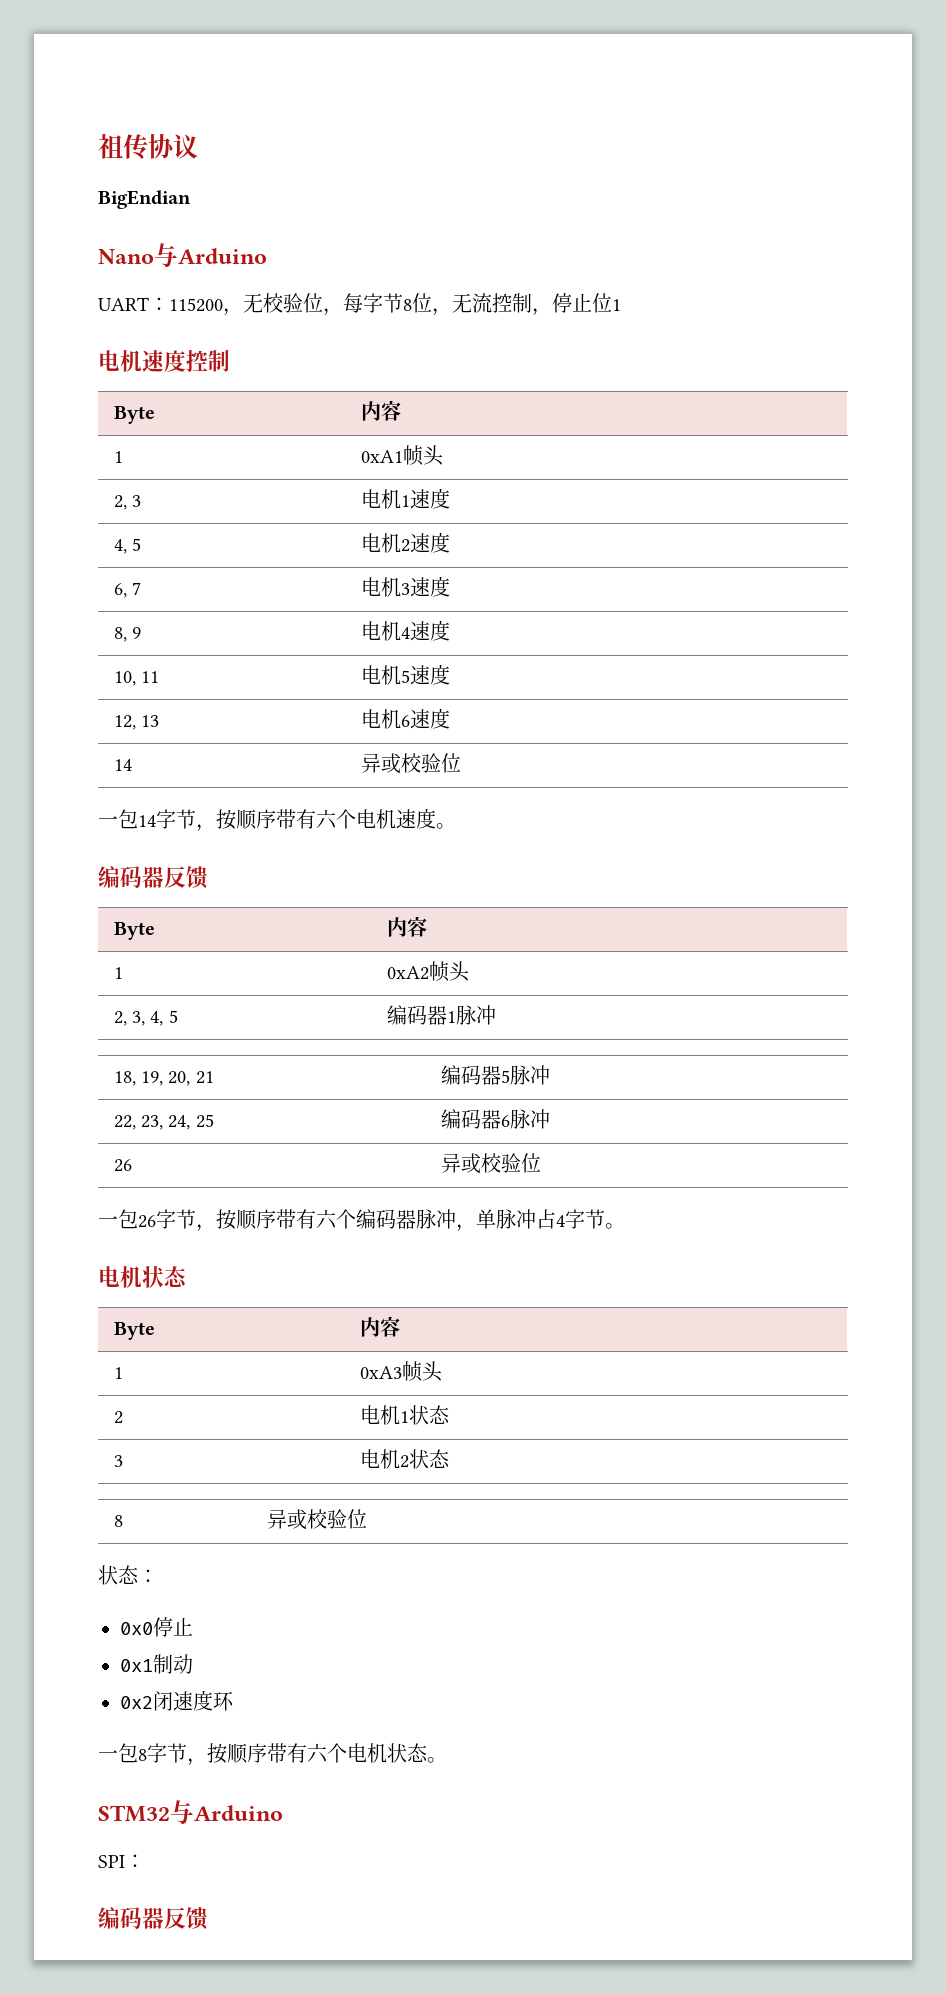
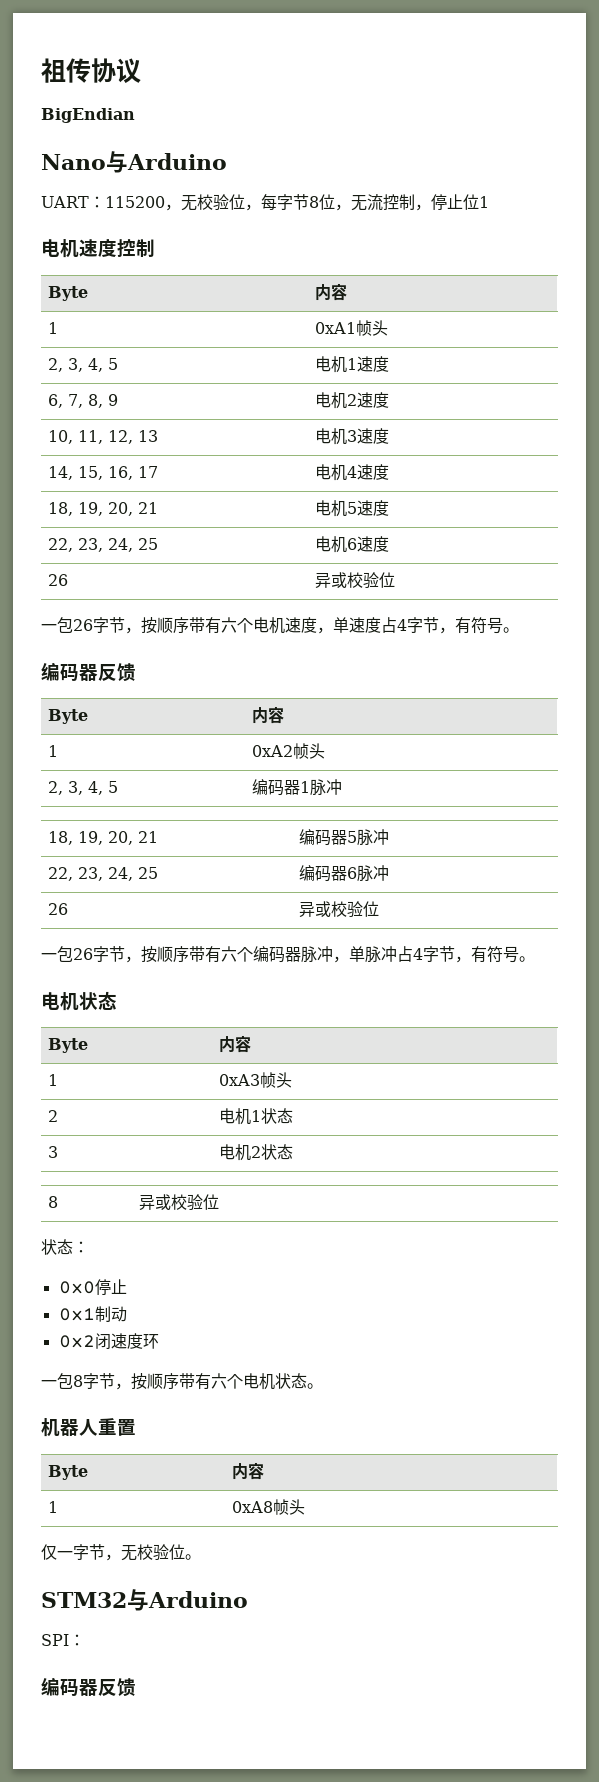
- 2, 3 | 电机1速度
+ 2, 3, 4, 5 | 电机1速度
- 4, 5 | 电机2速度
+ 6, 7, 8, 9 | 电机2速度
- 6, 7 | 电机3速度
+ 10, 11, 12, 13 | 电机3速度
- 8, 9 | 电机4速度
+ 14, 15, 16, 17 | 电机4速度
- 10, 11 | 电机5速度
+ 18, 19, 20, 21 | 电机5速度
- 12, 13 | 电机6速度
- 14 | 异或校验位
- 一包14字节，按顺序带有六个电机速度。
+ 22, 23, 24, 25 | 电机6速度
+ 26 | 异或校验位
+ 一包26字节，按顺序带有六个电机速度，单速度占4字节，有符号。
- 一包26字节，按顺序带有六个编码器脉冲，单脉冲占4字节。
+ 一包26字节，按顺序带有六个编码器脉冲，单脉冲占4字节，有符号。
+ 机器人重置
+ Byte | 内容
+ 1 | 0xA8帧头
+ 仅一字节，无校验位。

